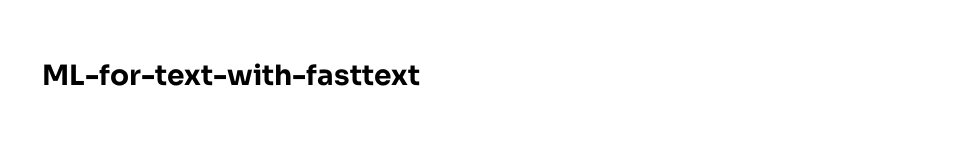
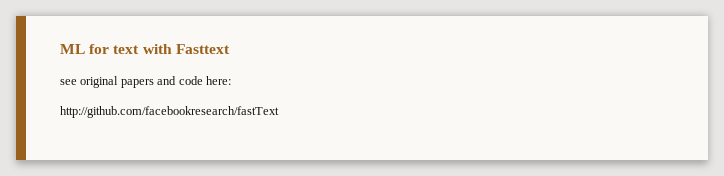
- ML-for-text-with-fasttext
+ ML for text with Fasttext
+ see original papers and code here:
+ http://github.com/facebookresearch/fastText

